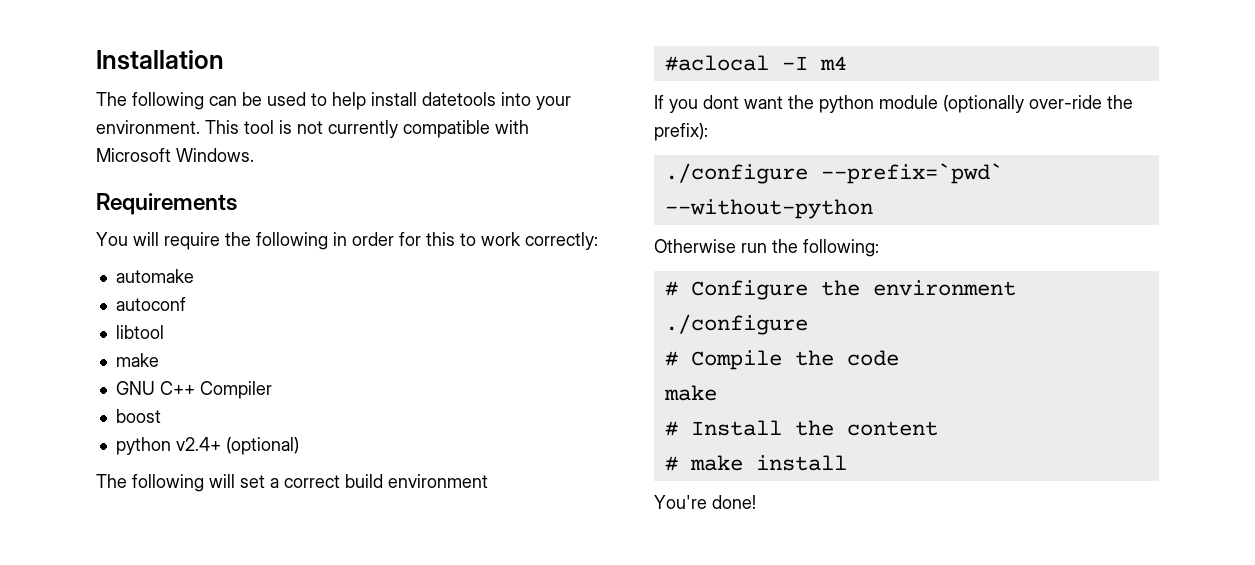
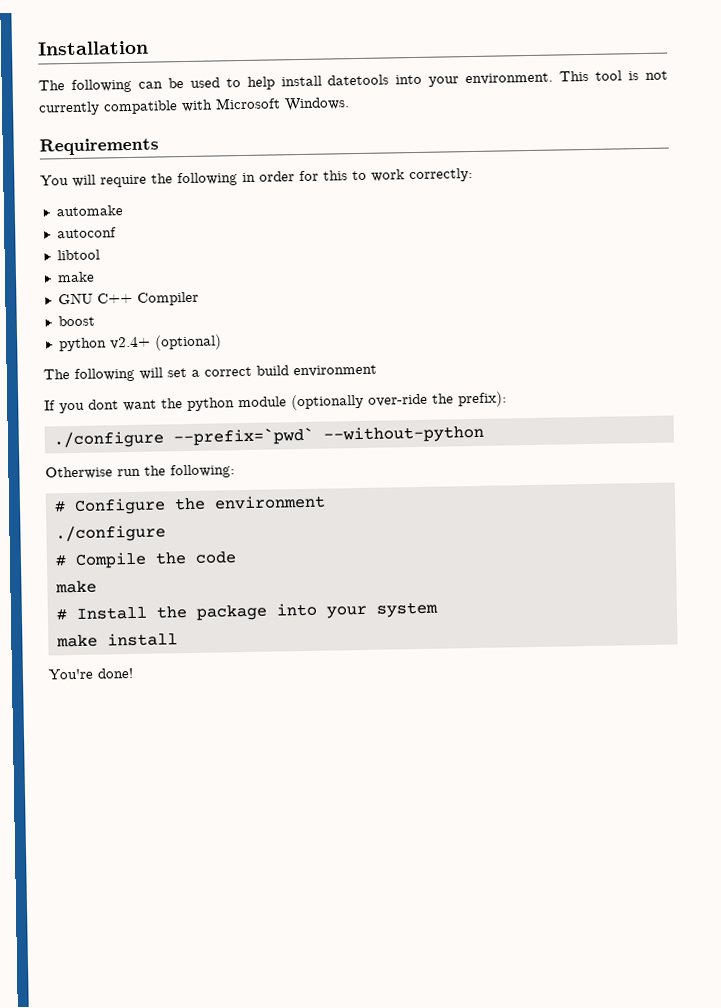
- #aclocal -I m4
- # Install the content
- # make install
+ # Install the package into your system
+ make install

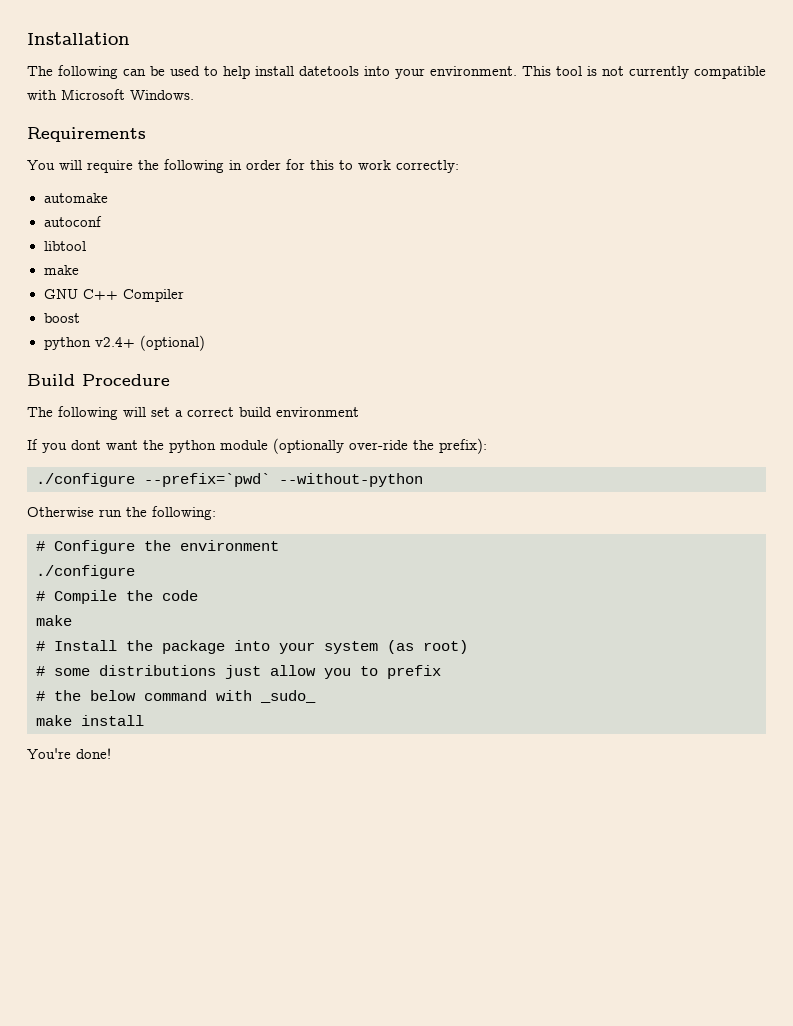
+ Build Procedure
- # Install the package into your system
+ # Install the package into your system (as root)
+ # some distributions just allow you to prefix
+ # the below command with _sudo_

